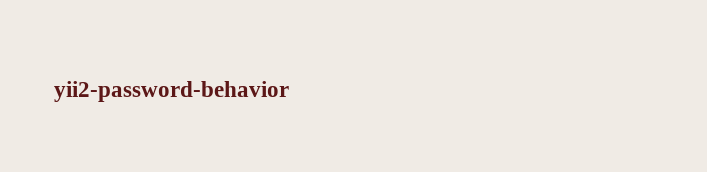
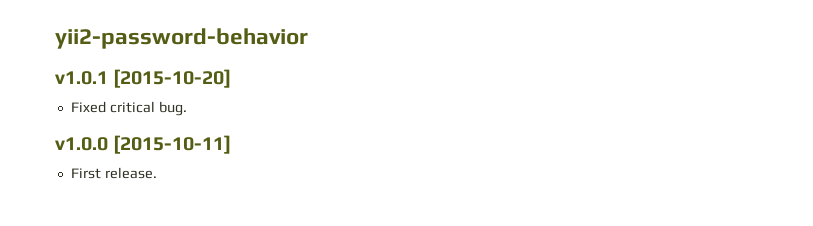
+ v1.0.1 [2015-10-20]
+ Fixed critical bug.
+ v1.0.0 [2015-10-11]
+ First release.

